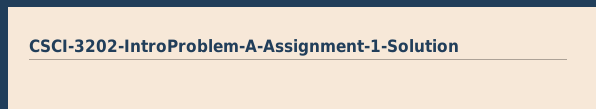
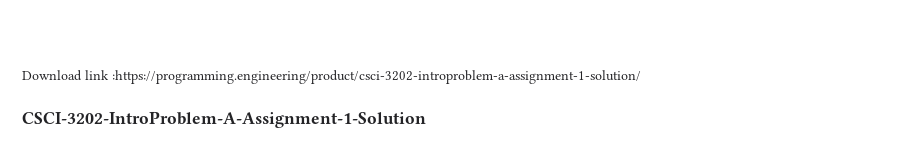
+ Download link :https://programming.engineering/product/csci-3202-introproblem-a-assignment-1-solution/

